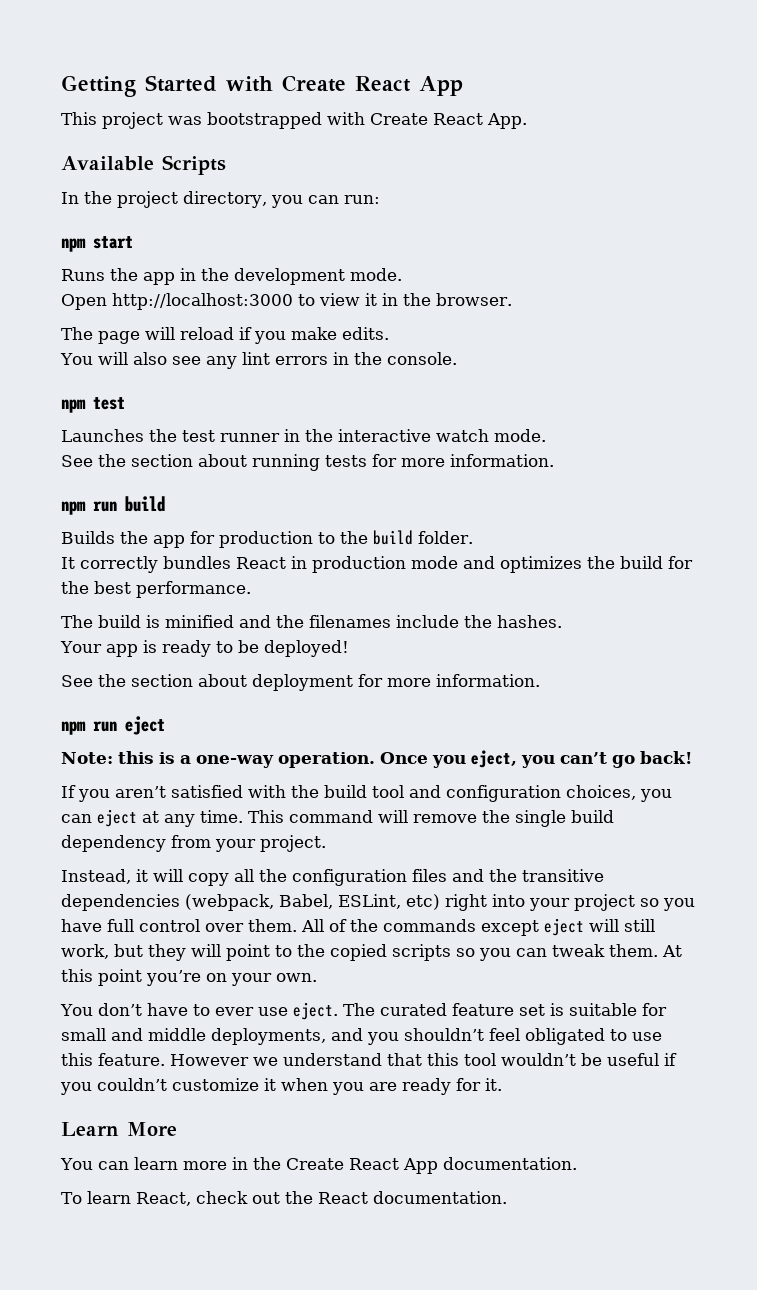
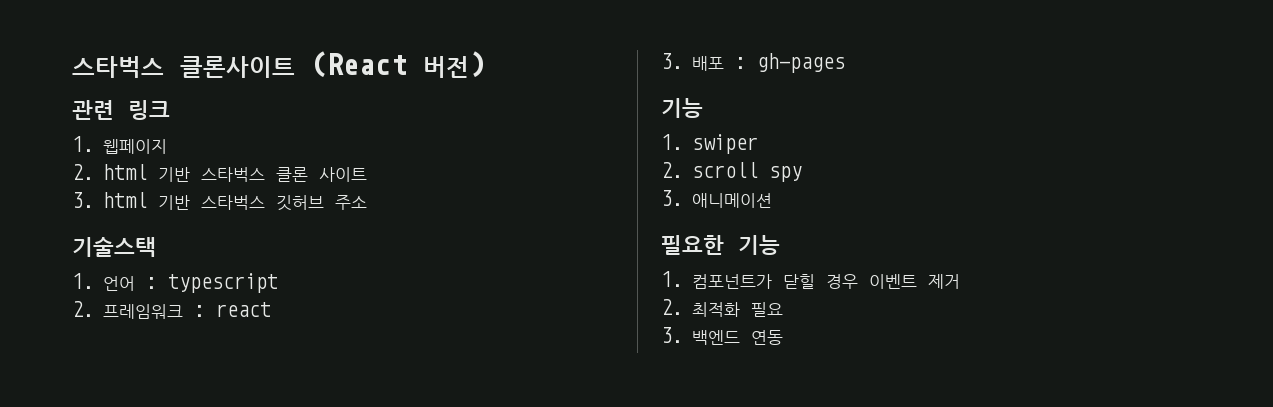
- Getting Started with Create React App
- This project was bootstrapped with Create React App.
- Available Scripts
- In the project directory, you can run:
- npm start
- Runs the app in the development mode.
- Open http://localhost:3000 to view it in the browser.
- The page will reload if you make edits.
- You will also see any lint errors in the console.
- npm test
- Launches the test runner in the interactive watch mode.
- See the section about running tests for more information.
- npm run build
- Builds the app for production to the build folder.
- It correctly bundles React in production mode and optimizes the build for the best performance.
- The build is minified and the filenames include the hashes.
- Your app is ready to be deployed!
- See the section about deployment for more information.
- npm run eject
- Note: this is a one-way operation. Once you eject, you can’t go back!
- If you aren’t satisfied with the build tool and configuration choices, you can eject at any time. This command will remove the single build dependency from your project.
- Instead, it will copy all the configuration files and the transitive dependencies (webpack, Babel, ESLint, etc) right into your project so you have full control over them. All of the commands except eject will still work, but they will point to the copied scripts so you can tweak them. At this point you’re on your own.
- You don’t have to ever use eject. The curated feature set is suitable for small and middle deployments, and you shouldn’t feel obligated to use this feature. However we understand that this tool wouldn’t be useful if you couldn’t customize it when you are ready for it.
- Learn More
- You can learn more in the Create React App documentation.
- To learn React, check out the React documentation.
+ 스타벅스 클론사이트 (React 버전)
+ 관련 링크
+ 1. 웹페이지
+ 2. html 기반 스타벅스 클론 사이트
+ 3. html 기반 스타벅스 깃허브 주소
+ 기술스택
+ 1. 언어 : typescript
+ 2. 프레임워크 : react
+ 3. 배포 : gh-pages
+ 기능
+ 1. swiper
+ 2. scroll spy
+ 3. 애니메이션
+ 필요한 기능
+ 1. 컴포넌트가 닫힐 경우 이벤트 제거
+ 2. 최적화 필요
+ 3. 백엔드 연동

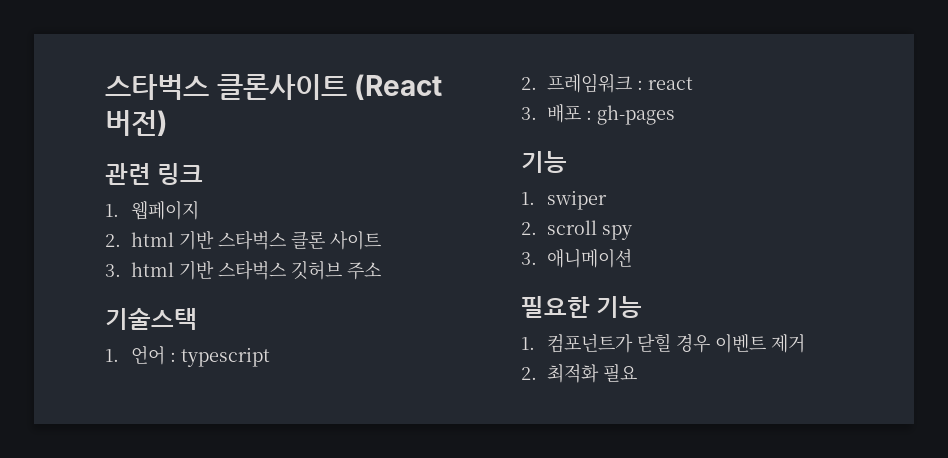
- 3. 백엔드 연동

